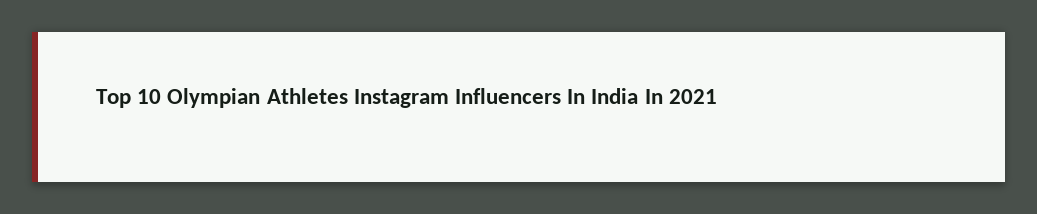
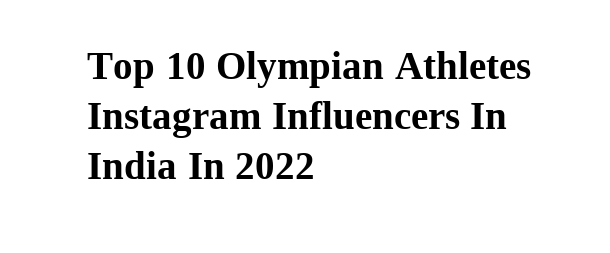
- Top 10 Olympian Athletes Instagram Influencers In India In 2021
+ Top 10 Olympian Athletes Instagram Influencers In India In 2022

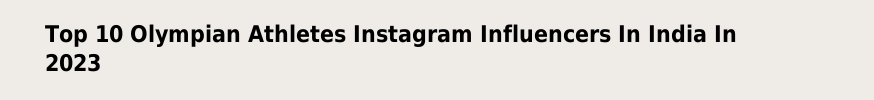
- Top 10 Olympian Athletes Instagram Influencers In India In 2022
+ Top 10 Olympian Athletes Instagram Influencers In India In 2023

